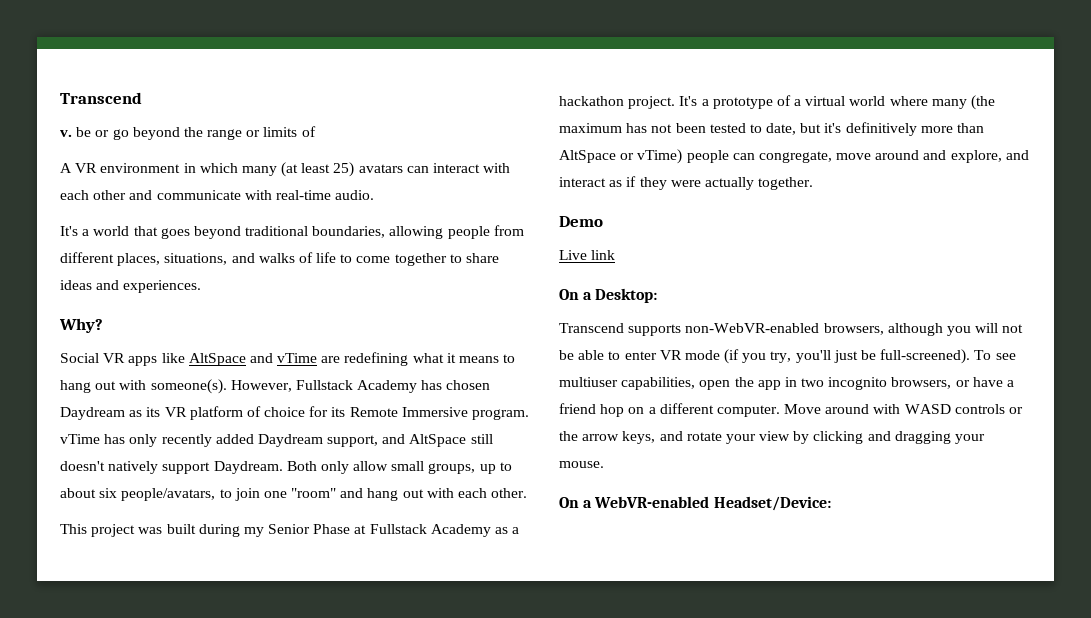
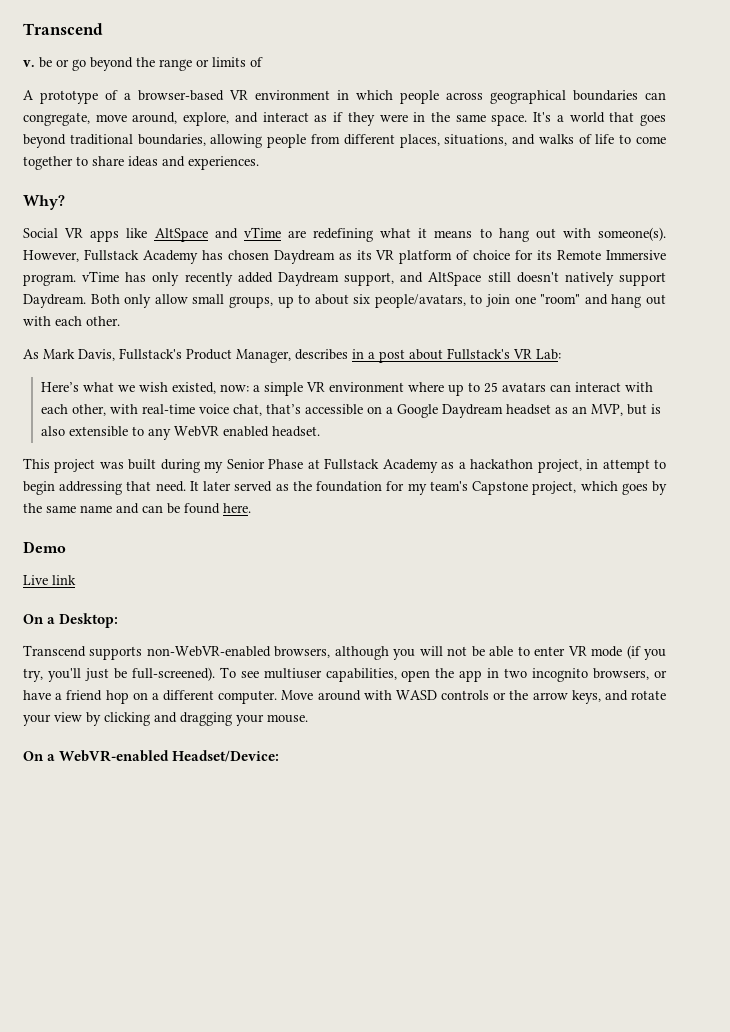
- A VR environment in which many (at least 25) avatars can interact with each other and communicate with real-time audio.
- It's a world that goes beyond traditional boundaries, allowing people from different places, situations, and walks of life to come together to share ideas and experiences.
+ A prototype of a browser-based VR environment in which people across geographical boundaries can congregate, move around, explore, and interact as if they were in the same space. It's a world that goes beyond traditional boundaries, allowing people from different places, situations, and walks of life to come together to share ideas and experiences.
+ As Mark Davis, Fullstack's Product Manager, describes in a post about Fullstack's VR Lab:
+ Here’s what we wish existed, now: a simple VR environment where up to 25 avatars can interact with each other, with real-time voice chat, that’s accessible on a Google Daydream headset as an MVP, but is also extensible to any WebVR enabled headset.
- This project was built during my Senior Phase at Fullstack Academy as a hackathon project. It's a prototype of a virtual world where many (the maximum has not been tested to date, but it's definitively more than AltSpace or vTime) people can congregate, move around and explore, and interact as if they were actually together.
+ This project was built during my Senior Phase at Fullstack Academy as a hackathon project, in attempt to begin addressing that need. It later served as the foundation for my team's Capstone project, which goes by the same name and can be found here.

